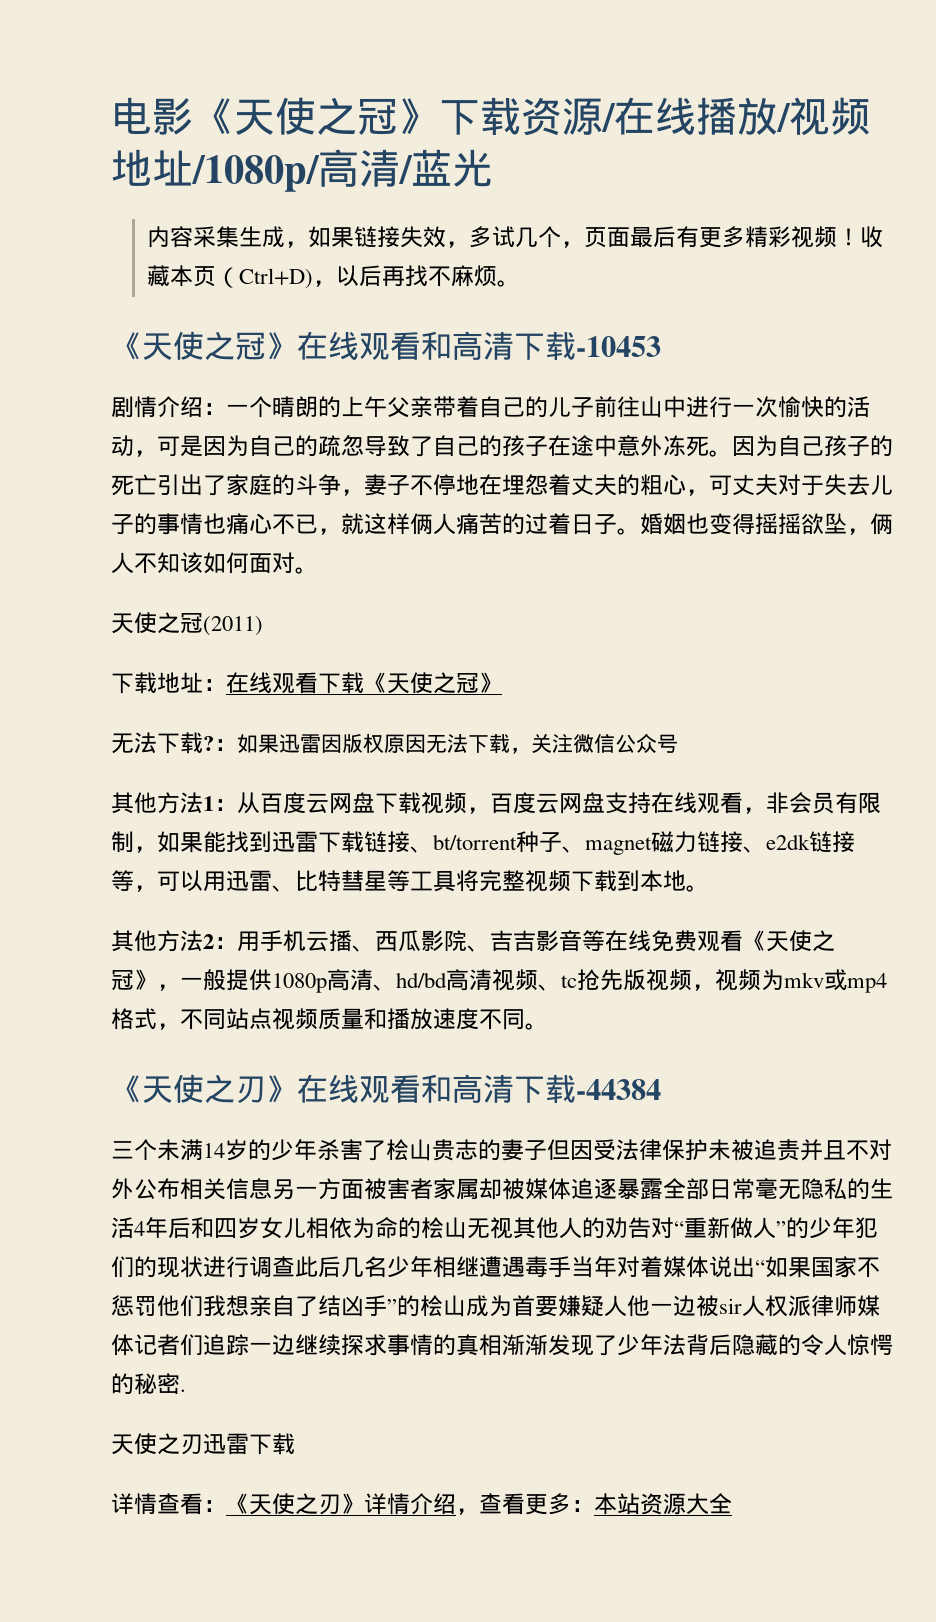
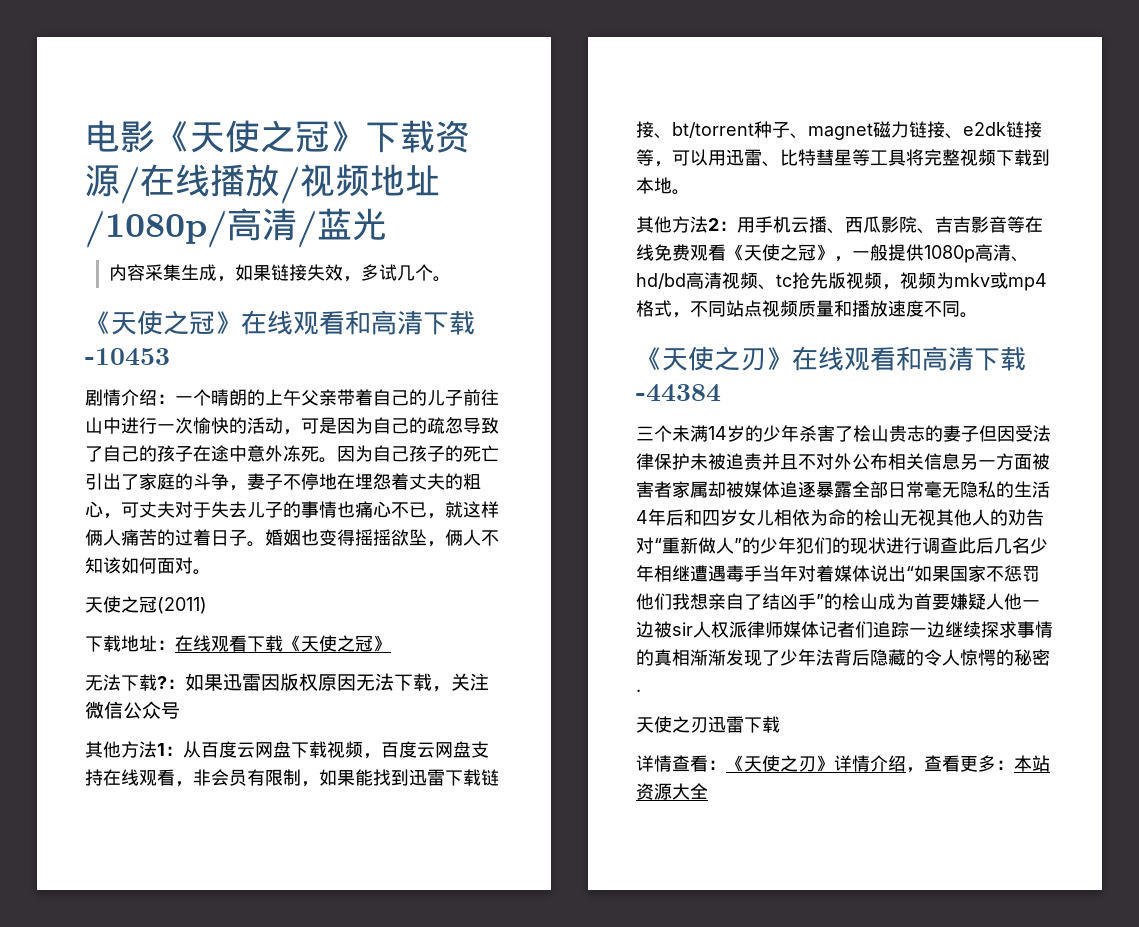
- 内容采集生成，如果链接失效，多试几个，页面最后有更多精彩视频！收藏本页（Ctrl+D)，以后再找不麻烦。
+ 内容采集生成，如果链接失效，多试几个。

